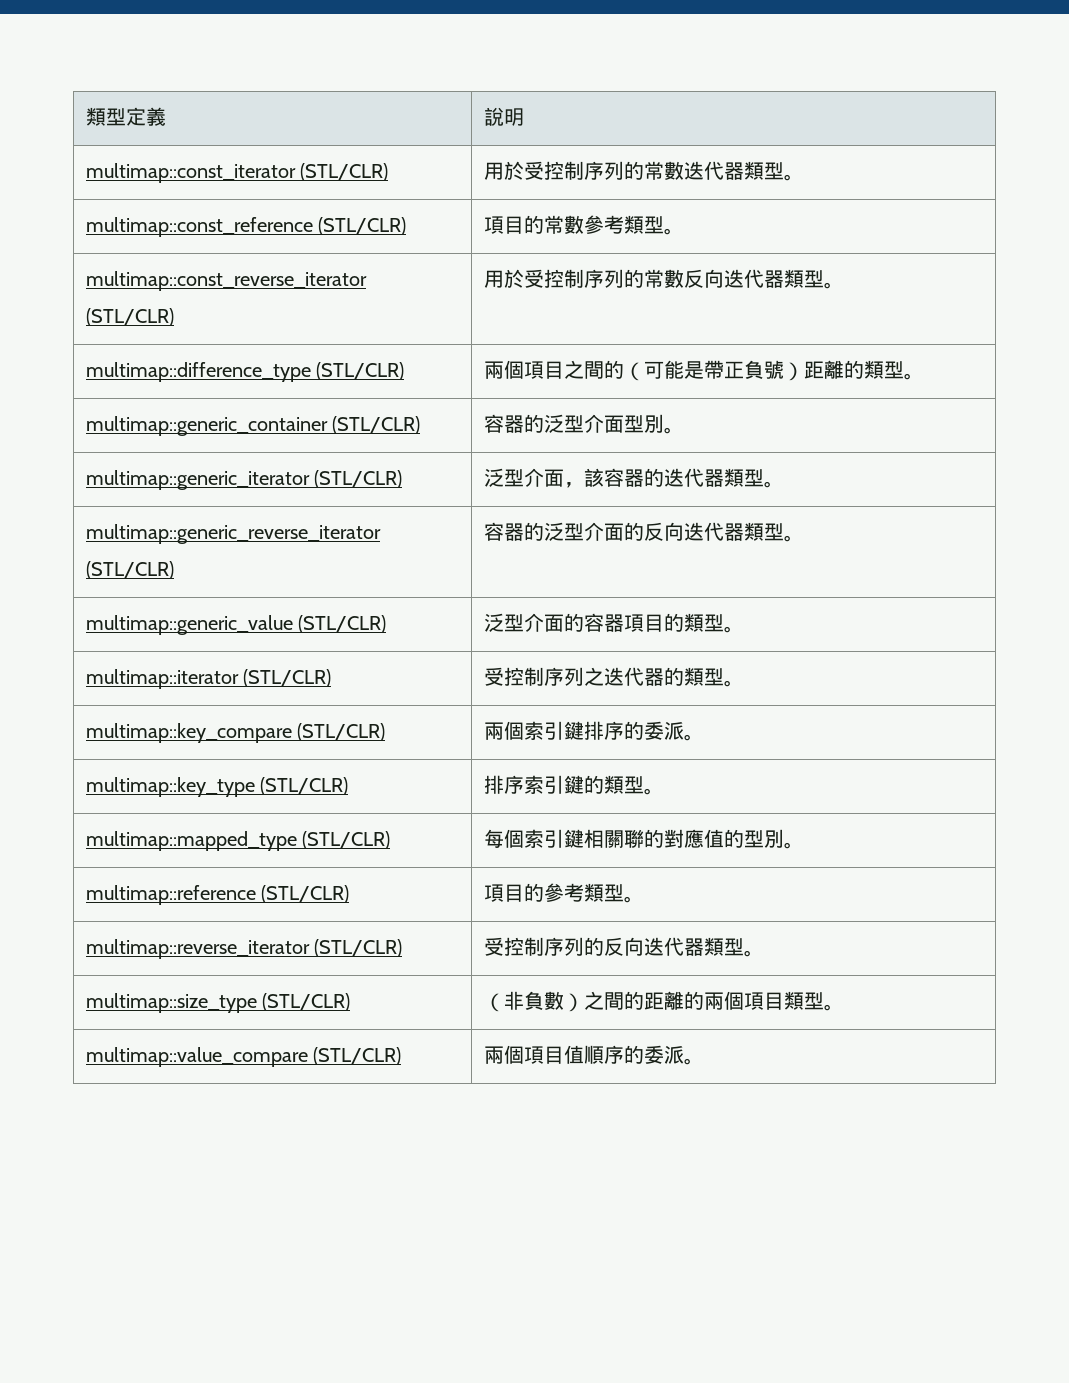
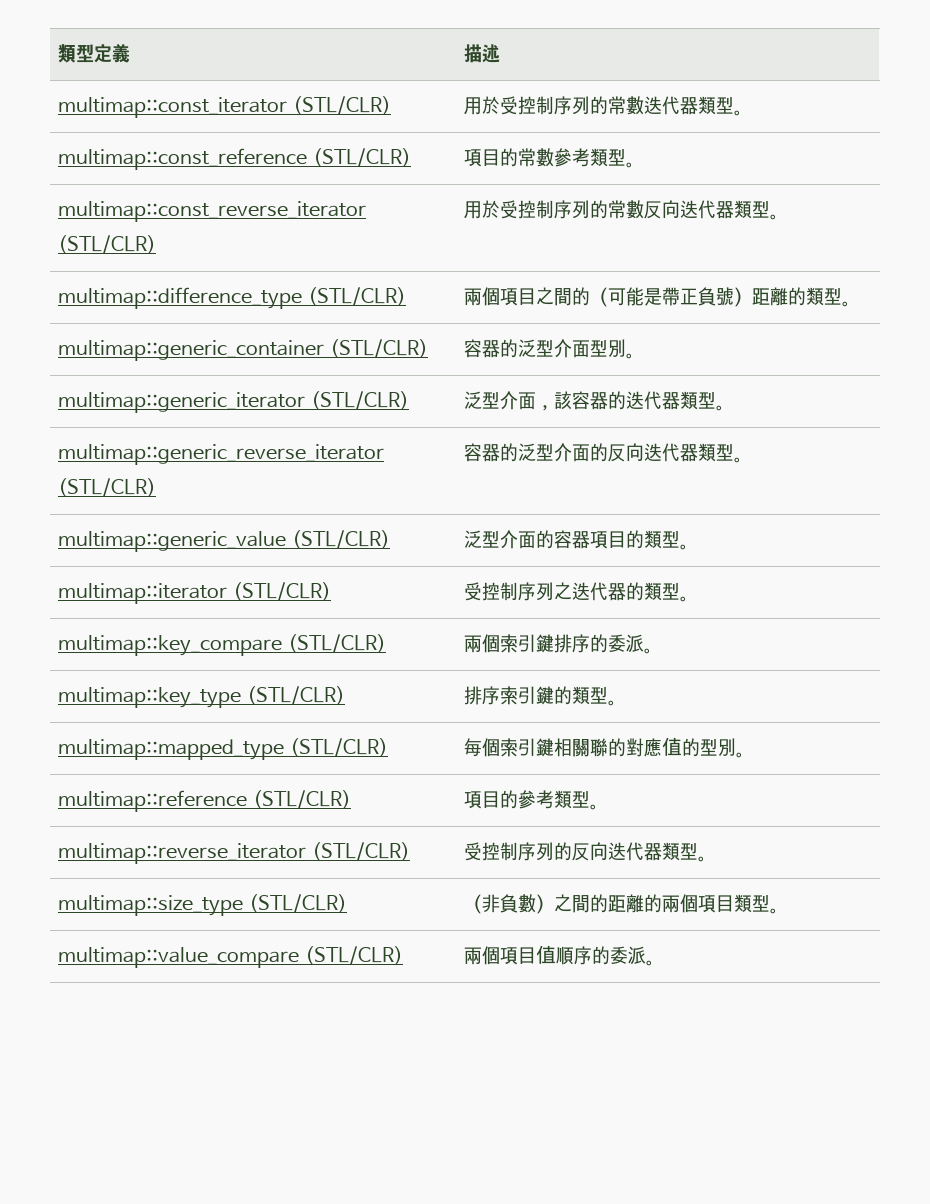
- 類型定義 | 說明
+ 類型定義 | 描述

